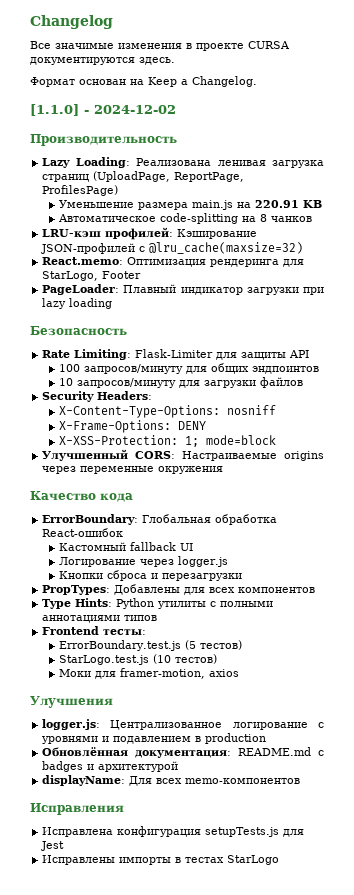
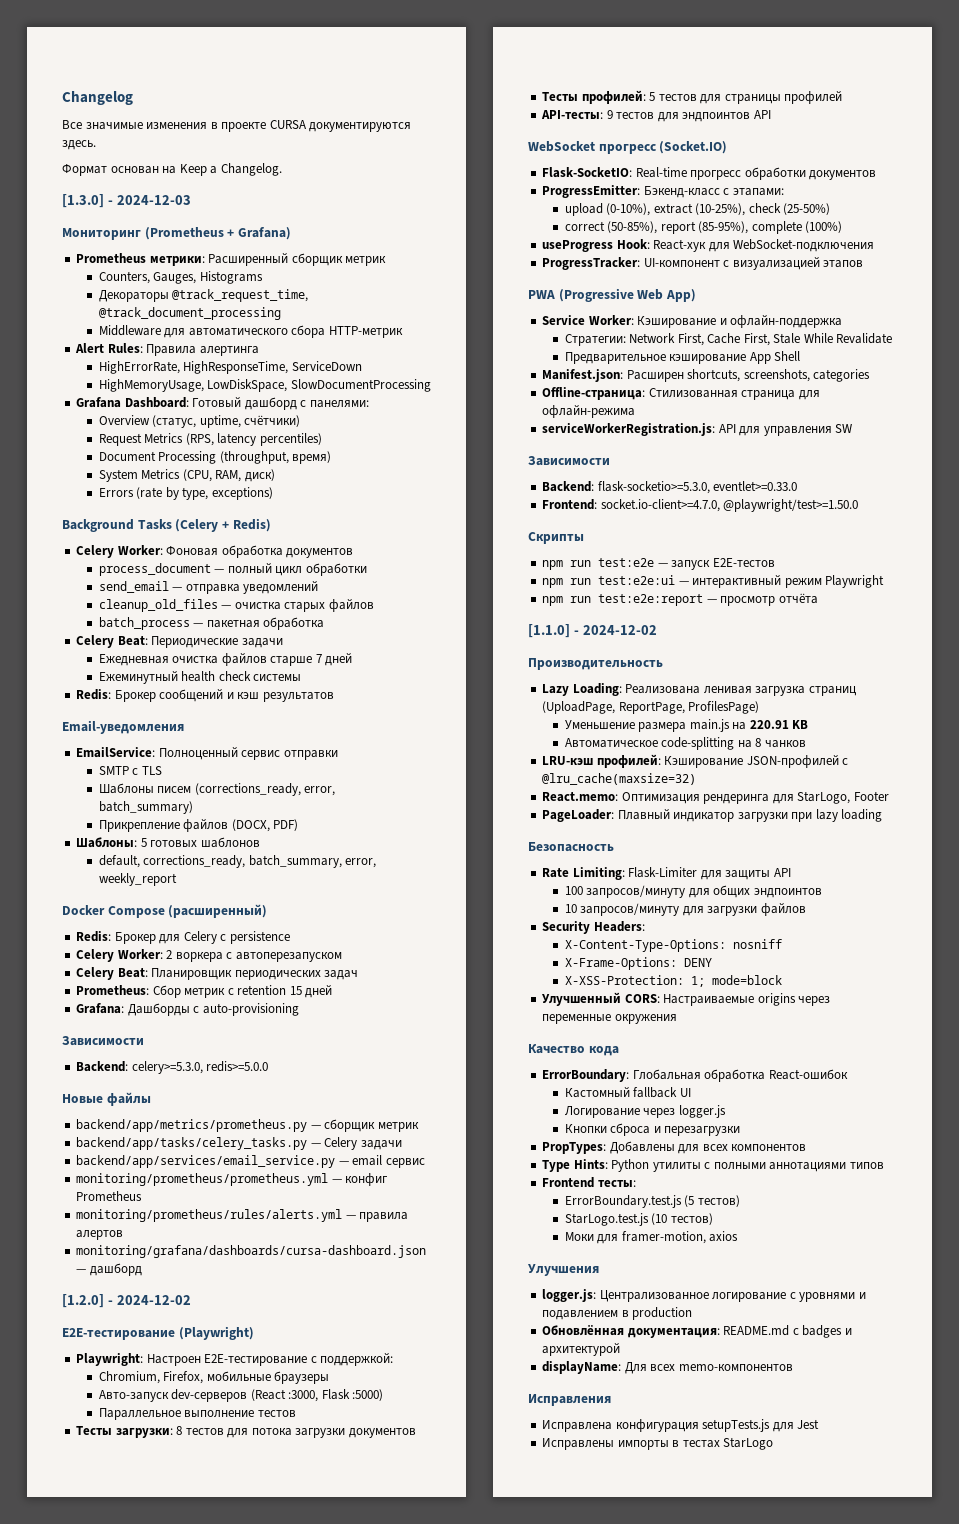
+ [1.3.0] - 2024-12-03
+ Мониторинг (Prometheus + Grafana)
+ Prometheus метрики: Расширенный сборщик метрик
+ Counters, Gauges, Histograms
+ Декораторы @track_request_time, @track_document_processing
+ Middleware для автоматического сбора HTTP-метрик
+ Alert Rules: Правила алертинга
+ HighErrorRate, HighResponseTime, ServiceDown
+ HighMemoryUsage, LowDiskSpace, SlowDocumentProcessing
+ Grafana Dashboard: Готовый дашборд с панелями:
+ Overview (статус, uptime, счётчики)
+ Request Metrics (RPS, latency percentiles)
+ Document Processing (throughput, время)
+ System Metrics (CPU, RAM, диск)
+ Errors (rate by type, exceptions)
+ Background Tasks (Celery + Redis)
+ Celery Worker: Фоновая обработка документов
+ process_document — полный цикл обработки
+ send_email — отправка уведомлений
+ cleanup_old_files — очистка старых файлов
+ batch_process — пакетная обработка
+ Celery Beat: Периодические задачи
+ Ежедневная очистка файлов старше 7 дней
+ Ежеминутный health check системы
+ Redis: Брокер сообщений и кэш результатов
+ Email-уведомления
+ EmailService: Полноценный сервис отправки
+ SMTP с TLS
+ Шаблоны писем (corrections_ready, error, batch_summary)
+ Прикрепление файлов (DOCX, PDF)
+ Шаблоны: 5 готовых шаблонов
+ default, corrections_ready, batch_summary, error, weekly_report
+ Docker Compose (расширенный)
+ Redis: Брокер для Celery с persistence
+ Celery Worker: 2 воркера с автоперезапуском
+ Celery Beat: Планировщик периодических задач
+ Prometheus: Сбор метрик с retention 15 дней
+ Grafana: Дашборды с auto-provisioning
+ Зависимости
+ Backend: celery>=5.3.0, redis>=5.0.0
+ Новые файлы
+ backend/app/metrics/prometheus.py — сборщик метрик
+ backend/app/tasks/celery_tasks.py — Celery задачи
+ backend/app/services/email_service.py — email сервис
+ monitoring/prometheus/prometheus.yml — конфиг Prometheus
+ monitoring/prometheus/rules/alerts.yml — правила алертов
+ monitoring/grafana/dashboards/cursa-dashboard.json — дашборд
+ [1.2.0] - 2024-12-02
+ E2E-тестирование (Playwright)
+ Playwright: Настроен E2E-тестирование с поддержкой:
+ Chromium, Firefox, мобильные браузеры
+ Авто-запуск dev-серверов (React :3000, Flask :5000)
+ Параллельное выполнение тестов
+ Тесты загрузки: 8 тестов для потока загрузки документов
+ Тесты профилей: 5 тестов для страницы профилей
+ API-тесты: 9 тестов для эндпоинтов API
+ WebSocket прогресс (Socket.IO)
+ Flask-SocketIO: Real-time прогресс обработки документов
+ ProgressEmitter: Бэкенд-класс с этапами:
+ upload (0-10%), extract (10-25%), check (25-50%)
+ correct (50-85%), report (85-95%), complete (100%)
+ useProgress Hook: React-хук для WebSocket-подключения
+ ProgressTracker: UI-компонент с визуализацией этапов
+ PWA (Progressive Web App)
+ Service Worker: Кэширование и офлайн-поддержка
+ Стратегии: Network First, Cache First, Stale While Revalidate
+ Предварительное кэширование App Shell
+ Manifest.json: Расширен shortcuts, screenshots, categories
+ Offline-страница: Стилизованная страница для офлайн-режима
+ serviceWorkerRegistration.js: API для управления SW
+ Зависимости
+ Backend: flask-socketio>=5.3.0, eventlet>=0.33.0
+ Frontend: socket.io-client>=4.7.0, @playwright/test>=1.50.0
+ Скрипты
+ npm run test:e2e — запуск E2E-тестов
+ npm run test:e2e:ui — интерактивный режим Playwright
+ npm run test:e2e:report — просмотр отчёта

